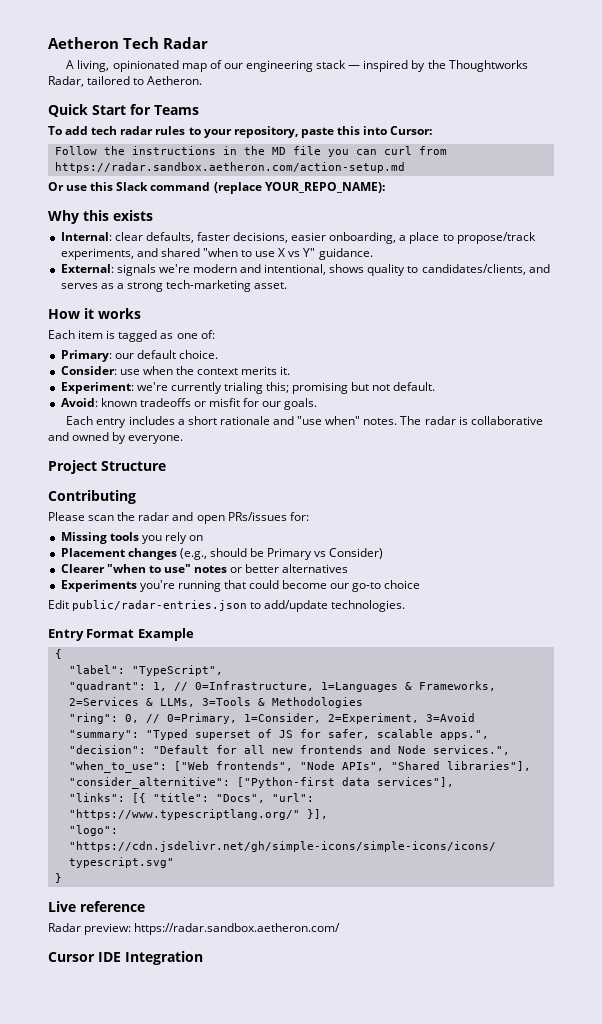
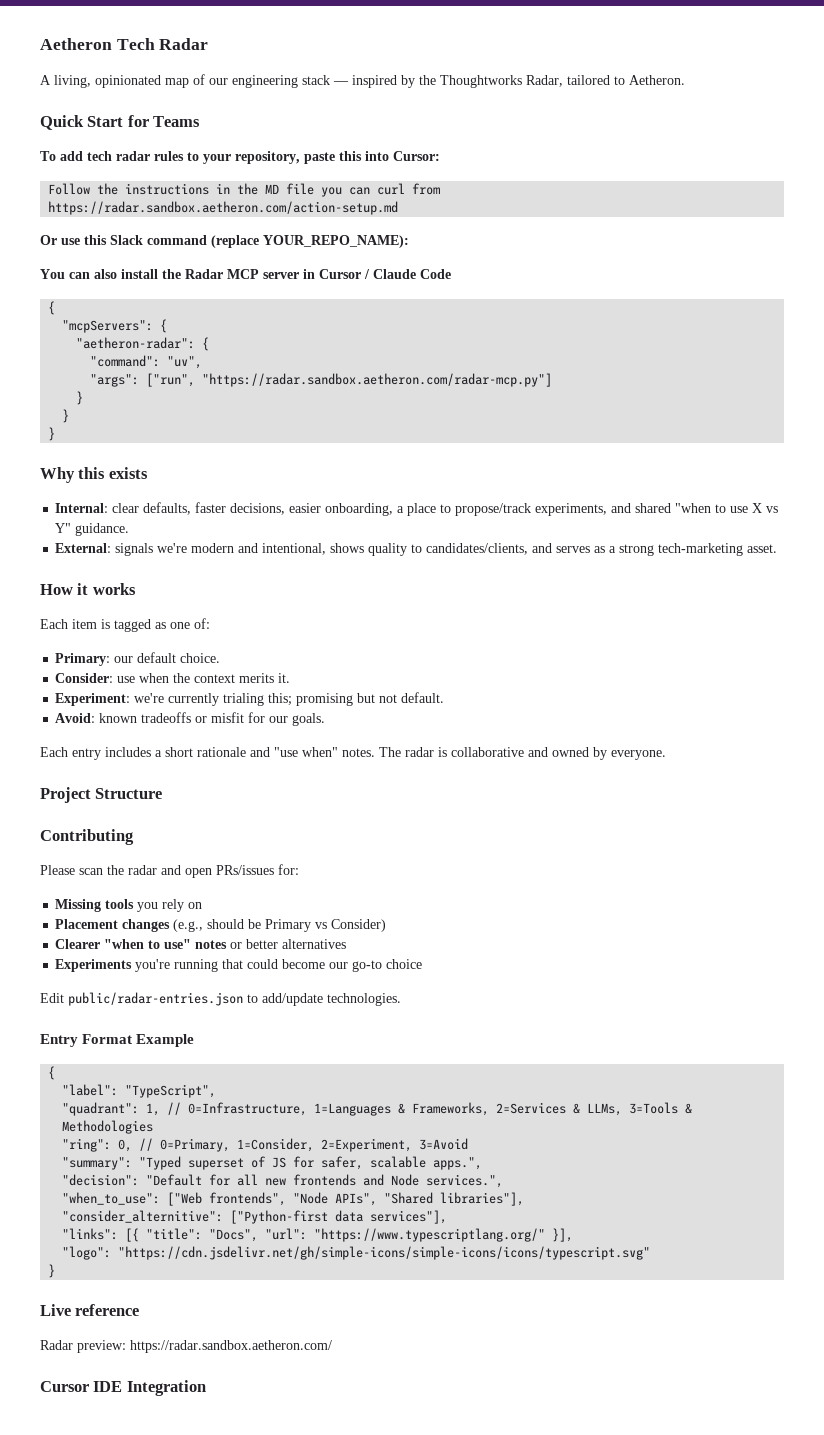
+ You can also install the Radar MCP server in Cursor / Claude Code
+ {
+ "mcpServers": {
+ "aetheron-radar": {
+ "command": "uv",
+ "args": ["run", "https://radar.sandbox.aetheron.com/radar-mcp.py"]
+ }
+ }
+ }

